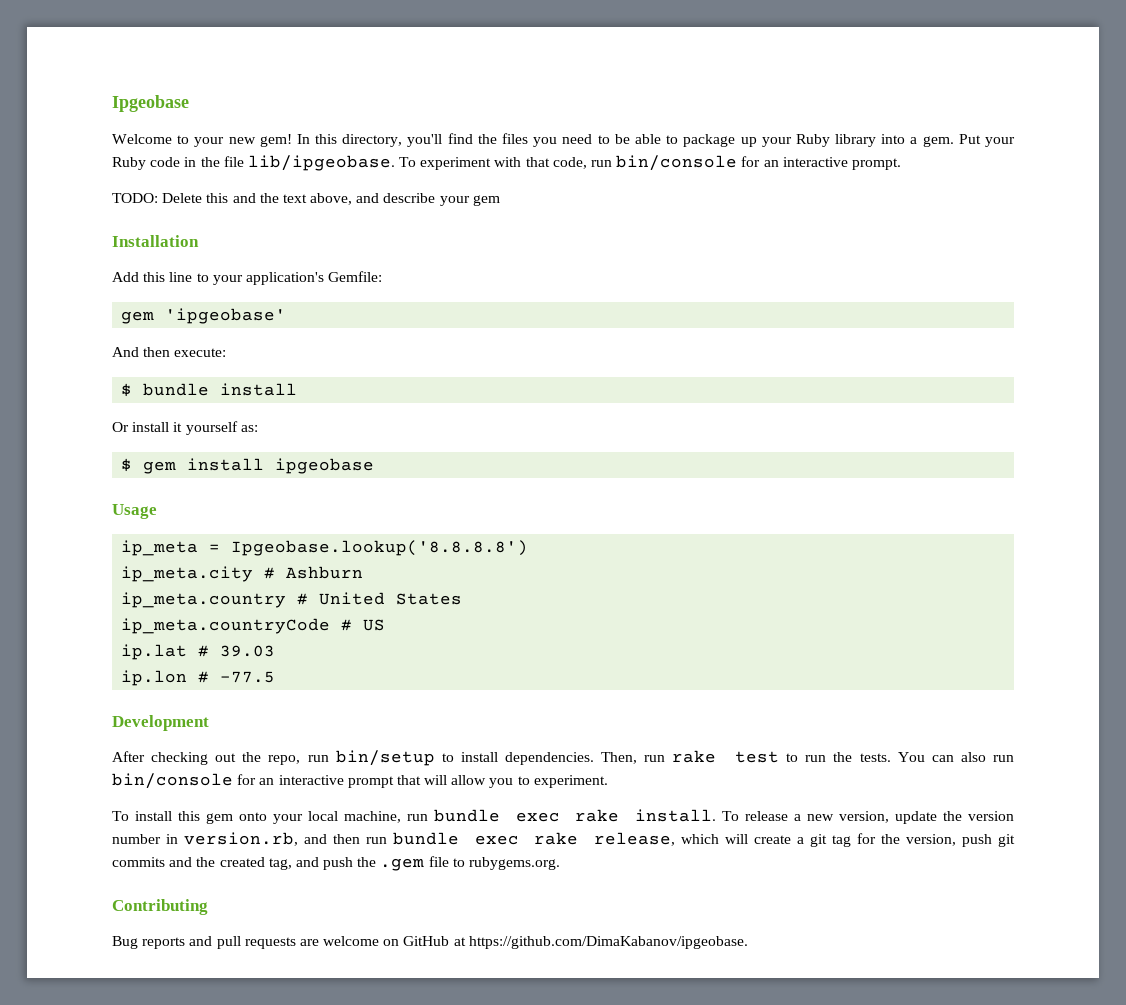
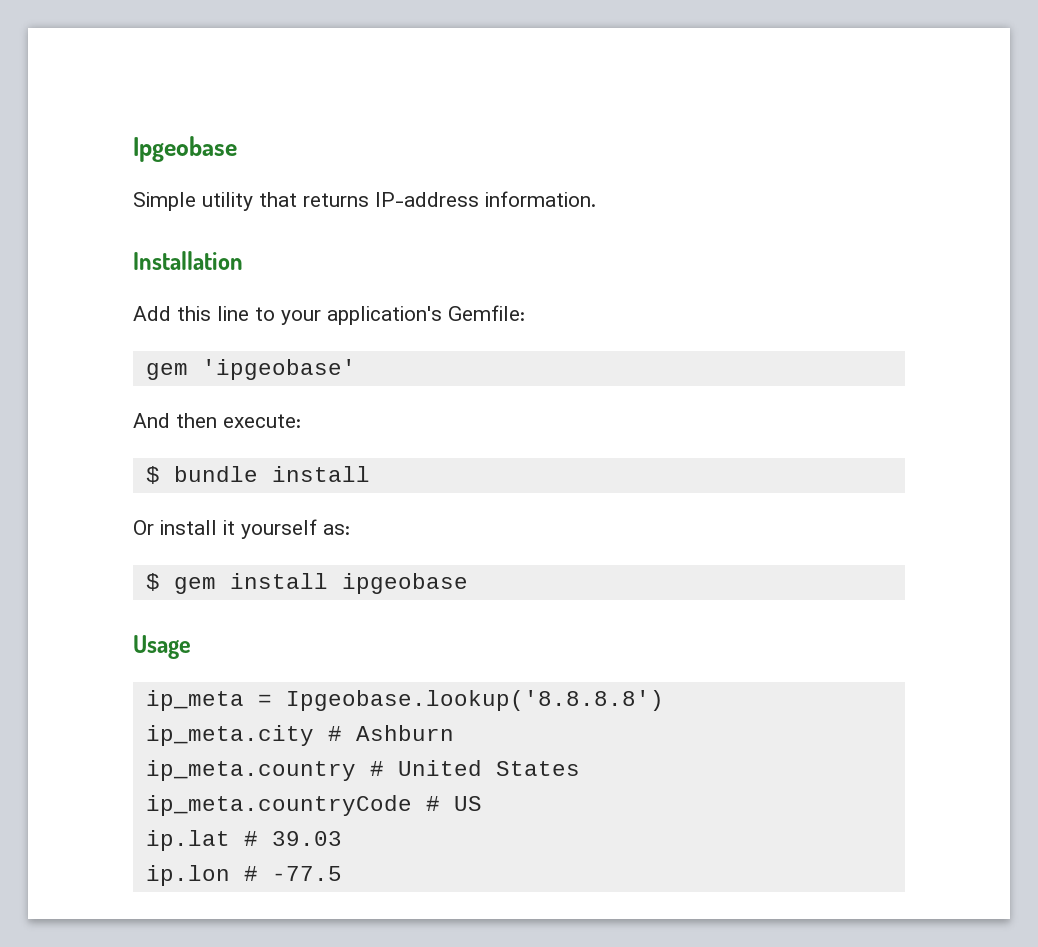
- Welcome to your new gem! In this directory, you'll find the files you need to be able to package up your Ruby library into a gem. Put your Ruby code in the file lib/ipgeobase. To experiment with that code, run bin/console for an interactive prompt.
- TODO: Delete this and the text above, and describe your gem
+ Simple utility that returns IP-address information.
- Development
- After checking out the repo, run bin/setup to install dependencies. Then, run rake test to run the tests. You can also run bin/console for an interactive prompt that will allow you to experiment.
- To install this gem onto your local machine, run bundle exec rake install. To release a new version, update the version number in version.rb, and then run bundle exec rake release, which will create a git tag for the version, push git commits and the created tag, and push the .gem file to rubygems.org.
- Contributing
- Bug reports and pull requests are welcome on GitHub at https://github.com/DimaKabanov/ipgeobase.

